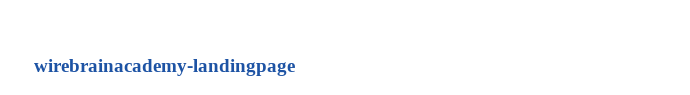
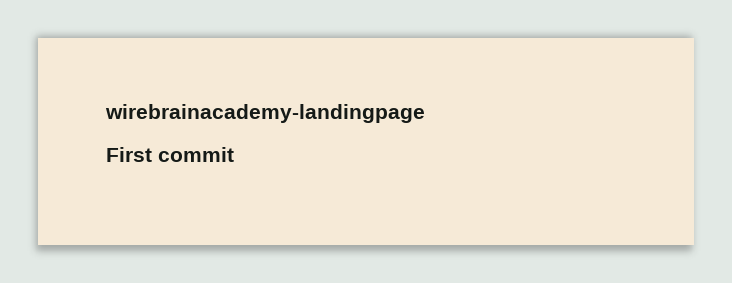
+ First commit

